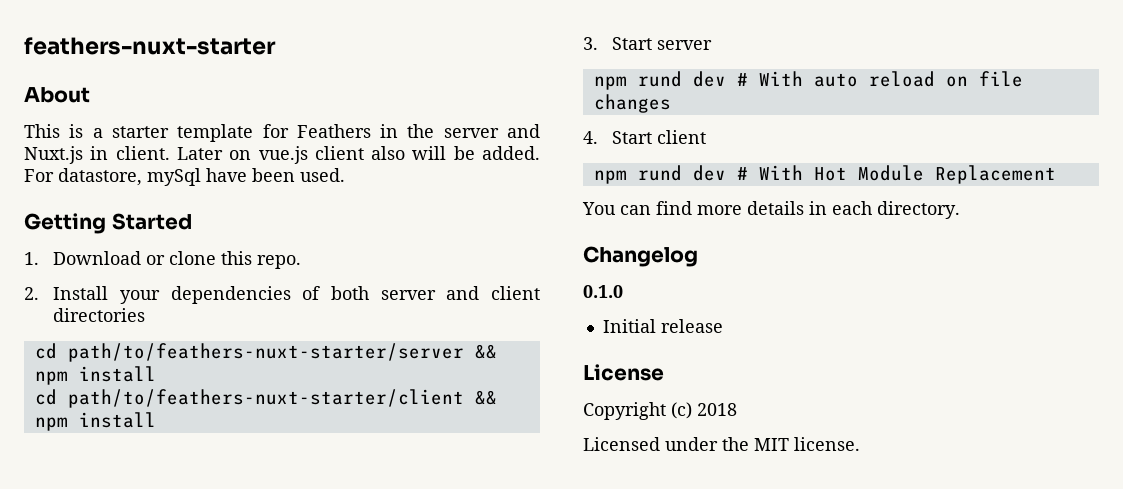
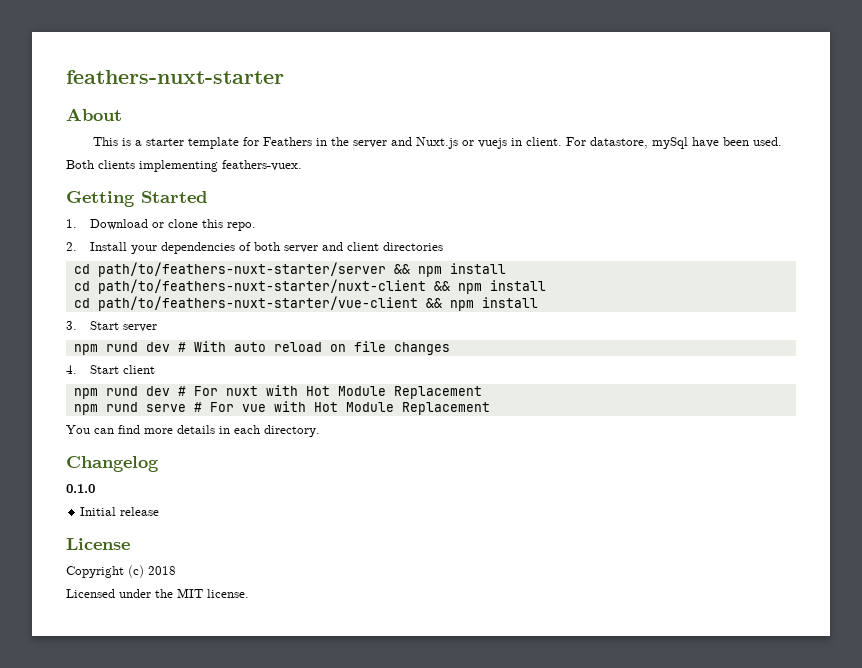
- This is a starter template for Feathers in the server and Nuxt.js in client. Later on vue.js client also will be added.
+ This is a starter template for Feathers in the server and Nuxt.js or vuejs in client.
+ Both clients implementing feathers-vuex.
- cd path/to/feathers-nuxt-starter/client && npm install
+ cd path/to/feathers-nuxt-starter/nuxt-client && npm install
+ cd path/to/feathers-nuxt-starter/vue-client && npm install
- npm rund dev # With Hot Module Replacement
+ npm rund dev # For nuxt with Hot Module Replacement
+ npm rund serve # For vue with Hot Module Replacement

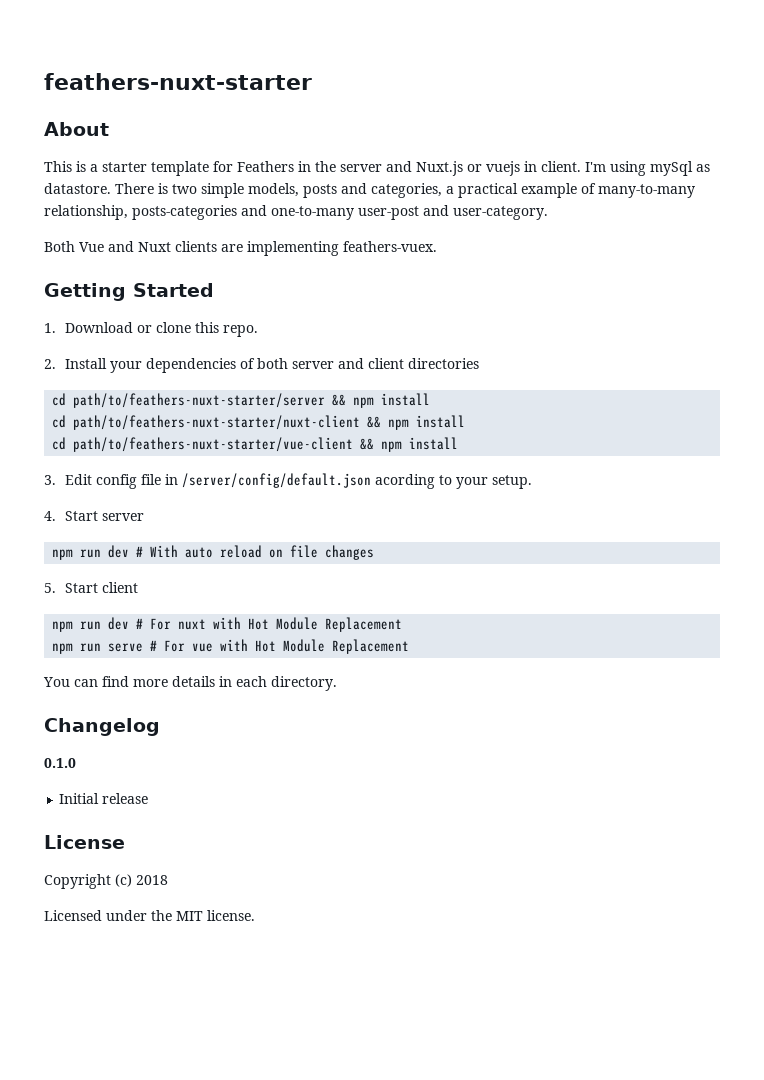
- For datastore, mySql have been used.
- Both clients implementing feathers-vuex.
+ I'm using mySql as datastore. There is two simple models, posts and categories, a practical example of many-to-many relationship, posts-categories and one-to-many user-post and user-category.
+ Both Vue and Nuxt clients are implementing feathers-vuex.
- 3. Start server
+ 3. Edit config file in /server/config/default.json acording to your setup.
+ 4. Start server
- npm rund dev # With auto reload on file changes
+ npm run dev # With auto reload on file changes
- 4. Start client
+ 5. Start client
- npm rund dev # For nuxt with Hot Module Replacement
+ npm run dev # For nuxt with Hot Module Replacement
- npm rund serve # For vue with Hot Module Replacement
+ npm run serve # For vue with Hot Module Replacement

